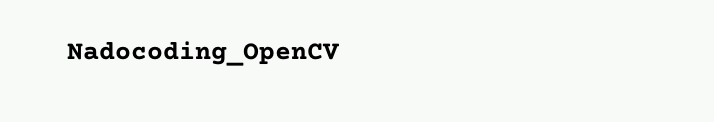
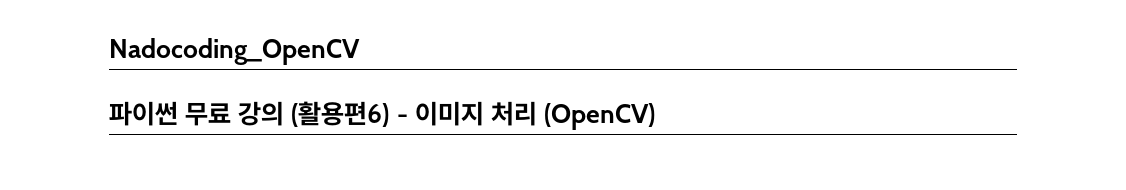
+ 파이썬 무료 강의 (활용편6) - 이미지 처리 (OpenCV)

